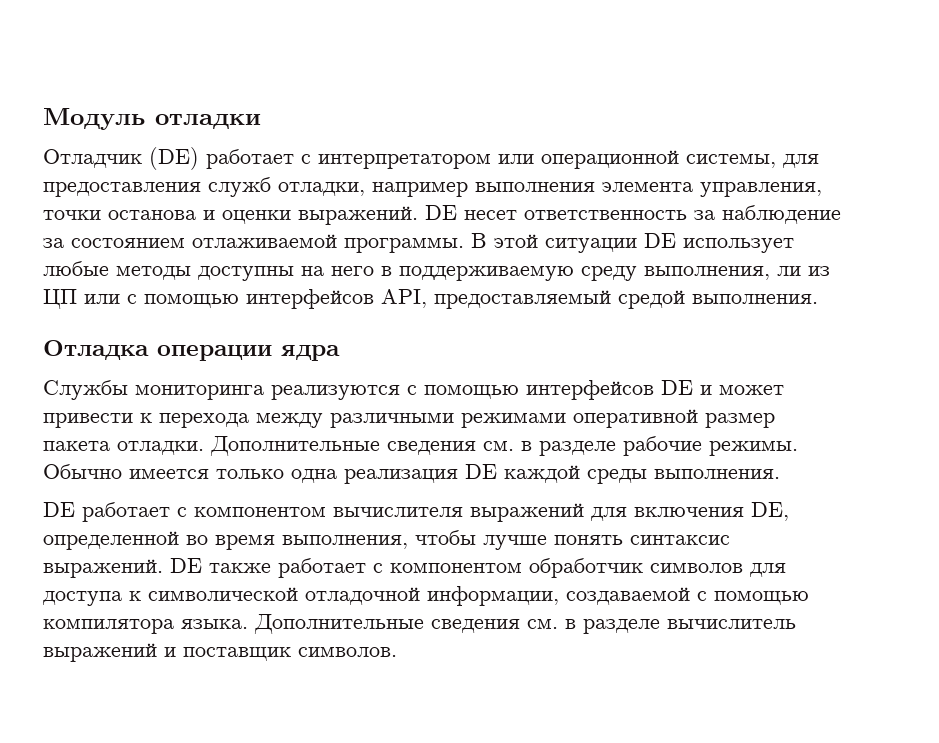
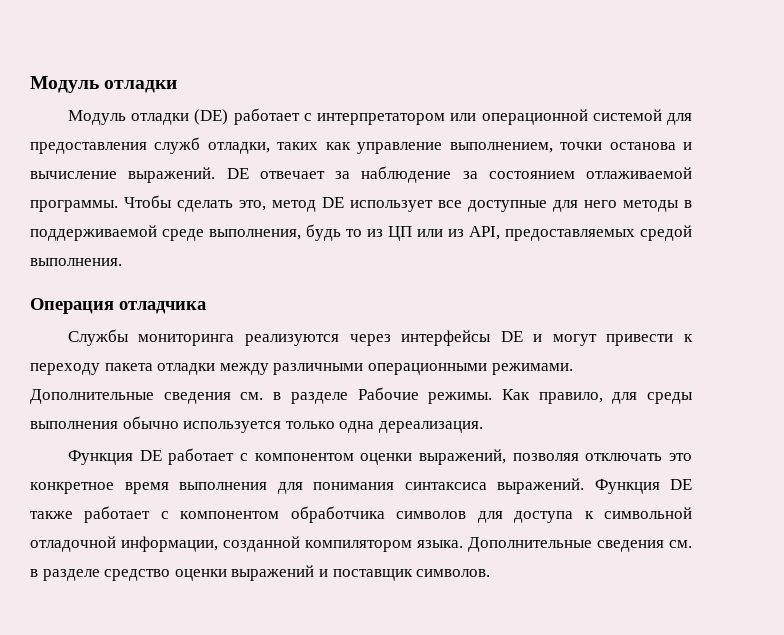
- Отладчик (DE) работает с интерпретатором или операционной системы, для предоставления служб отладки, например выполнения элемента управления, точки останова и оценки выражений. DE несет ответственность за наблюдение за состоянием отлаживаемой программы.
+ Модуль отладки (DE) работает с интерпретатором или операционной системой для предоставления служб отладки, таких как управление выполнением, точки останова и вычисление выражений. DE отвечает за наблюдение за состоянием отлаживаемой программы.
- В этой ситуации DE использует любые методы доступны на него в поддерживаемую среду выполнения, ли из ЦП или с помощью интерфейсов API, предоставляемый средой выполнения.
+ Чтобы сделать это, метод DE использует все доступные для него методы в поддерживаемой среде выполнения, будь то из ЦП или из API, предоставляемых средой выполнения.
- Отладка операции ядра
+ Операция отладчика
- Службы мониторинга реализуются с помощью интерфейсов DE и может привести к перехода между различными режимами оперативной размер пакета отладки. Дополнительные сведения см. в разделе рабочие режимы. Обычно имеется только одна реализация DE каждой среды выполнения.
- DE работает с компонентом вычислителя выражений для включения DE, определенной во время выполнения, чтобы лучше понять синтаксис выражений. DE также работает с компонентом обработчик символов для доступа к символической отладочной информации, создаваемой с помощью компилятора языка.
+ Службы мониторинга реализуются через интерфейсы DE и могут привести к переходу пакета отладки между различными операционными режимами. Дополнительные сведения см. в разделе Рабочие режимы. Как правило, для среды выполнения обычно используется только одна дереализация.
+ Функция DE работает с компонентом оценки выражений, позволяя отключать это конкретное время выполнения для понимания синтаксиса выражений. Функция DE также работает с компонентом обработчика символов для доступа к символьной отладочной информации, созданной компилятором языка.
- Дополнительные сведения см. в разделе вычислитель выражений и поставщик символов.
+ Дополнительные сведения см. в разделе средство оценки выражений и поставщик символов.

